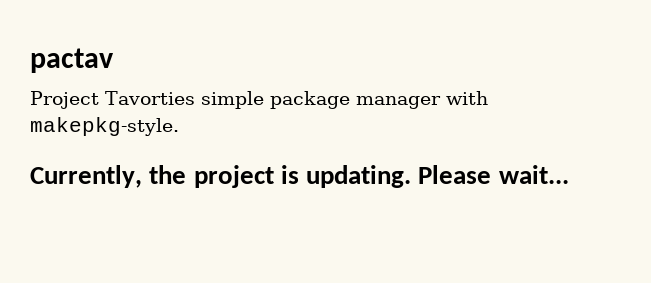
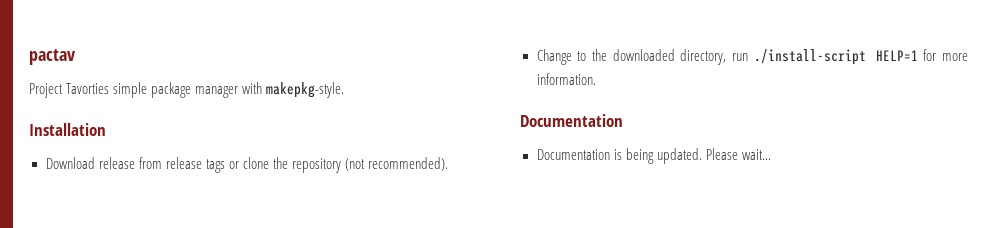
- Currently, the project is updating.
+ Installation
+ Download release from release tags or clone the repository (not recommended).
+ Change to the downloaded directory, run ./install-script HELP=1 for more information.
+ Documentation
+ Documentation is being updated.

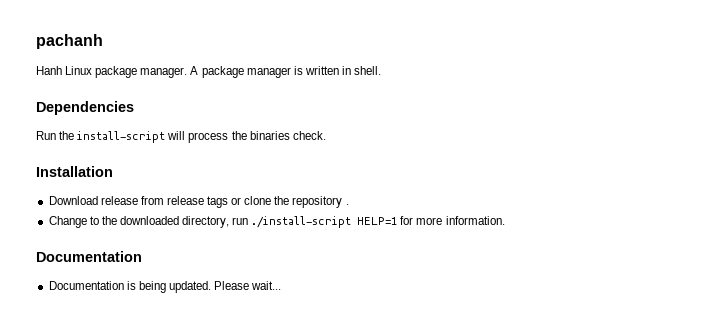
- pactav
- Project Tavorties simple package manager with makepkg-style.
+ pachanh
+ Hanh Linux package manager. A package manager is written in shell.
+ Dependencies
+ Run the install-script will process the binaries check.
- Download release from release tags or clone the repository (not recommended).
+ Download release from release tags or clone the repository .

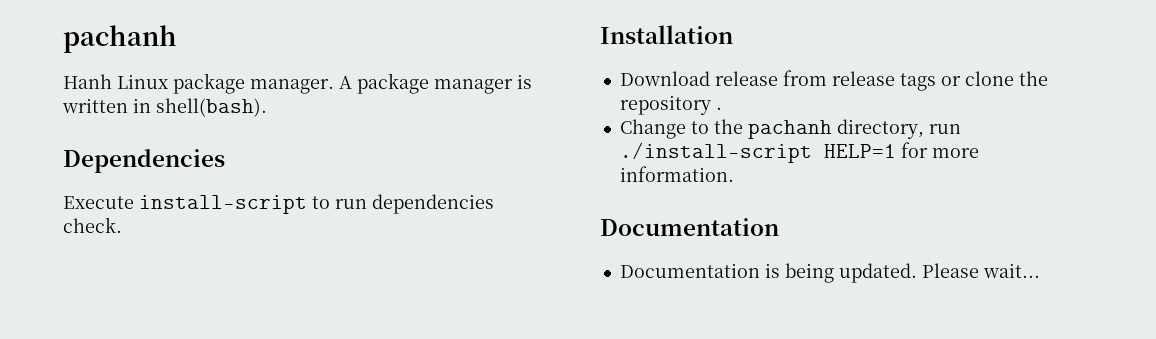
- A package manager is written in shell.
+ A package manager is written in shell(bash).
- Run the install-script will process the binaries check.
+ Execute install-script to run dependencies check.
- Change to the downloaded directory, run ./install-script HELP=1 for more information.
+ Change to the pachanh directory, run ./install-script HELP=1 for more information.

